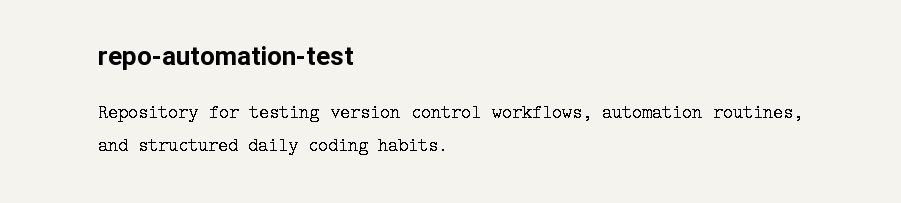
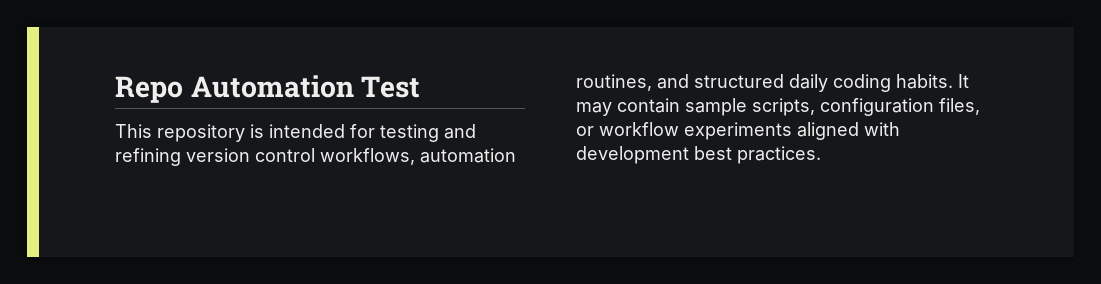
- repo-automation-test
- Repository for testing version control workflows, automation routines, and structured daily coding habits.
+ Repo Automation Test
+ This repository is intended for testing and refining version control workflows, automation routines, and structured daily coding habits.
+ It may contain sample scripts, configuration files, or workflow experiments aligned with development best practices.

